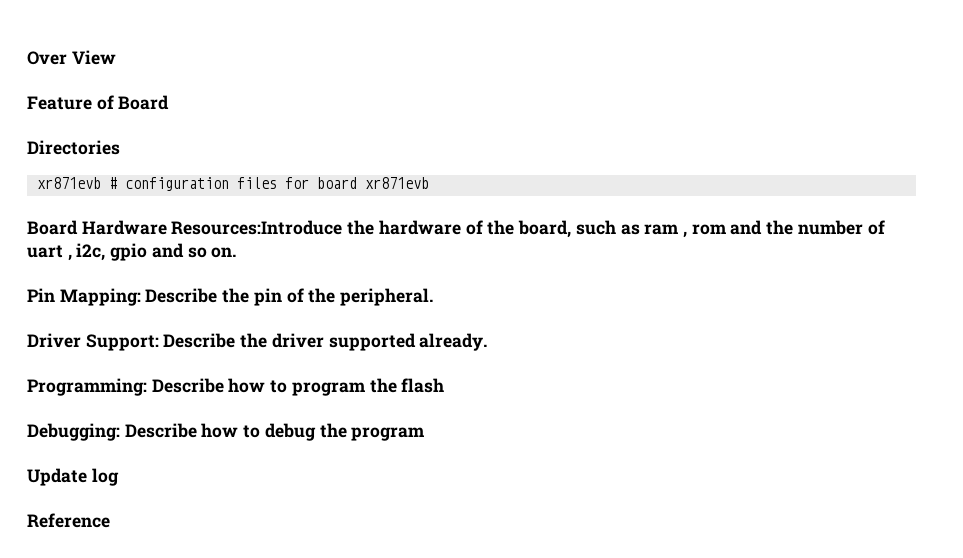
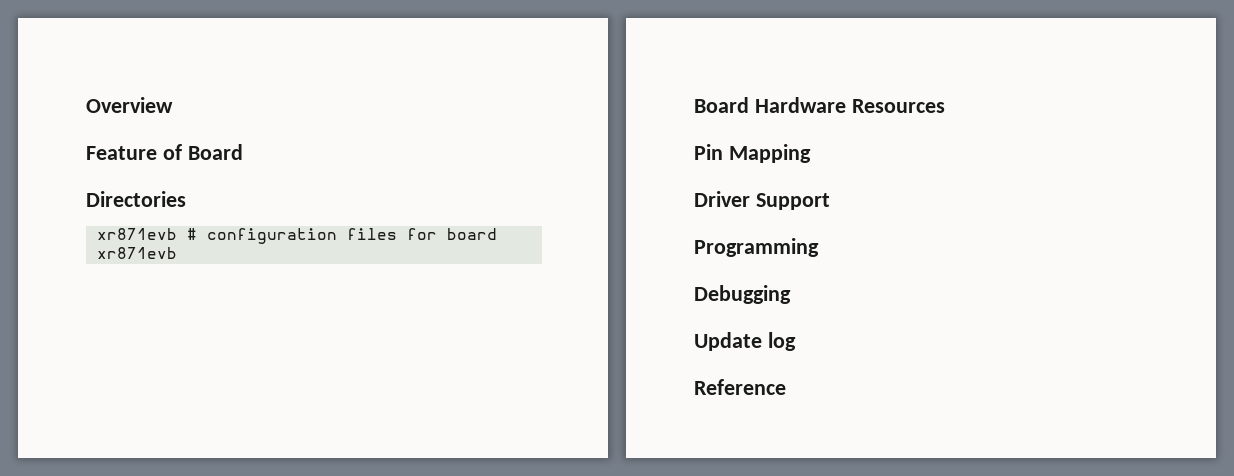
- Over View
+ Overview
- Board Hardware Resources:Introduce the hardware of the board, such as ram , rom and the number of uart , i2c, gpio and so on.
- Pin Mapping: Describe the pin of the peripheral.
- Driver Support: Describe the driver supported already.
- Programming: Describe how to program the flash
- Debugging: Describe how to debug the program
+ Board Hardware Resources
+ Pin Mapping
+ Driver Support
+ Programming
+ Debugging

